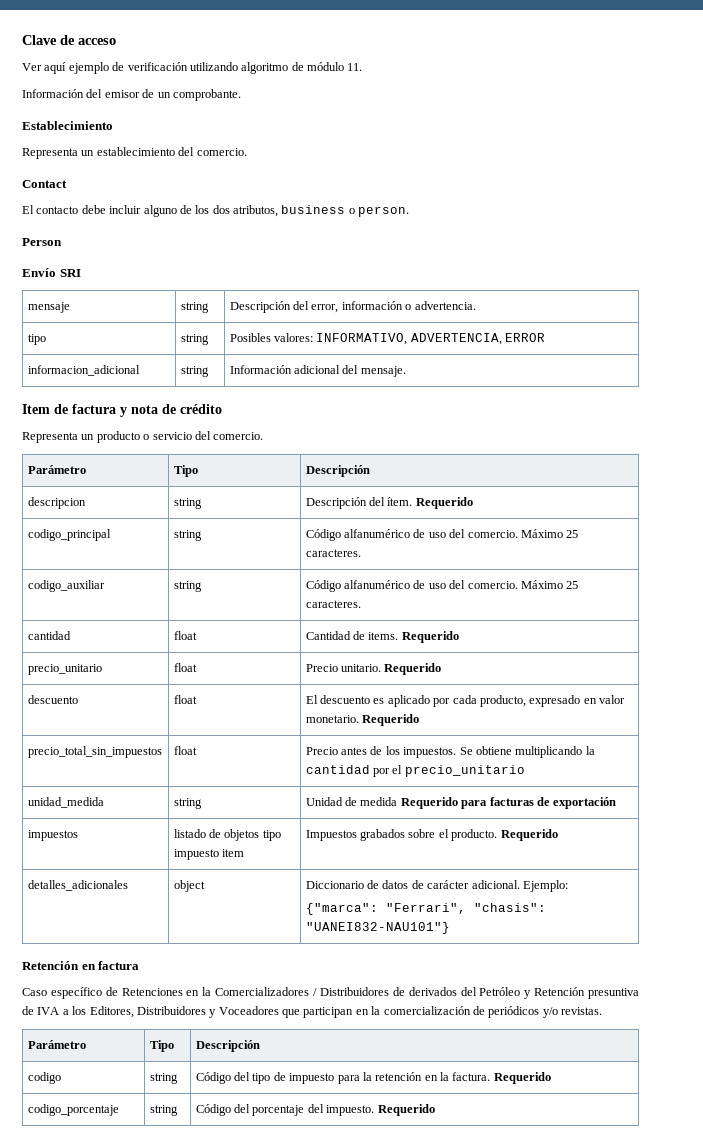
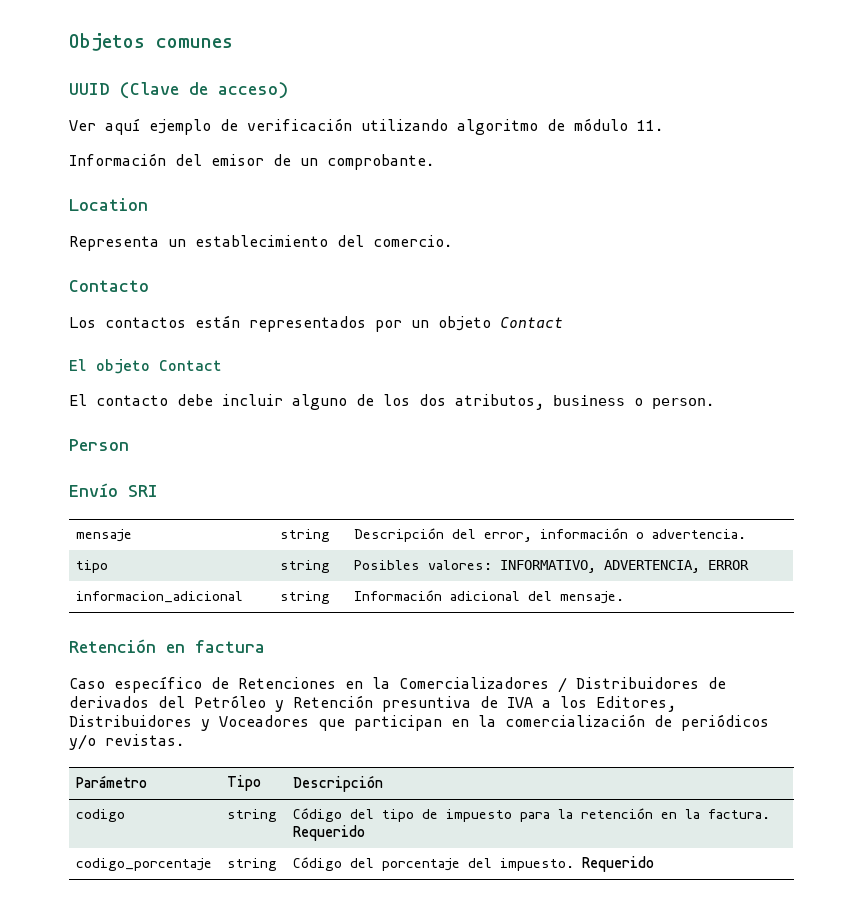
- Clave de acceso
+ Objetos comunes
+ UUID (Clave de acceso)
- Establecimiento
+ Location
- Contact
+ Contacto
+ Los contactos están representados por un objeto Contact
+ El objeto Contact
- Item de factura y nota de crédito
- Representa un producto o servicio del comercio.
- Parámetro | Tipo | Descripción
- descripcion | string | Descripción del ítem. Requerido
- codigo_principal | string | Código alfanumérico de uso del comercio. Máximo 25 caracteres.
- codigo_auxiliar | string | Código alfanumérico de uso del comercio. Máximo 25 caracteres.
- cantidad | float | Cantidad de items. Requerido
- precio_unitario | float | Precio unitario. Requerido
- descuento | float | El descuento es aplicado por cada producto, expresado en valor monetario. Requerido
- precio_total_sin_impuestos | float | Precio antes de los impuestos. Se obtiene multiplicando la cantidad por el precio_unitario
- unidad_medida | string | Unidad de medida Requerido para facturas de exportación
- impuestos | listado de objetos tipo impuesto item | Impuestos grabados sobre el producto. Requerido
- detalles_adicionales | object | Diccionario de datos de carácter adicional. Ejemplo:
- {"marca": "Ferrari", "chasis": "UANEI832-NAU101"}

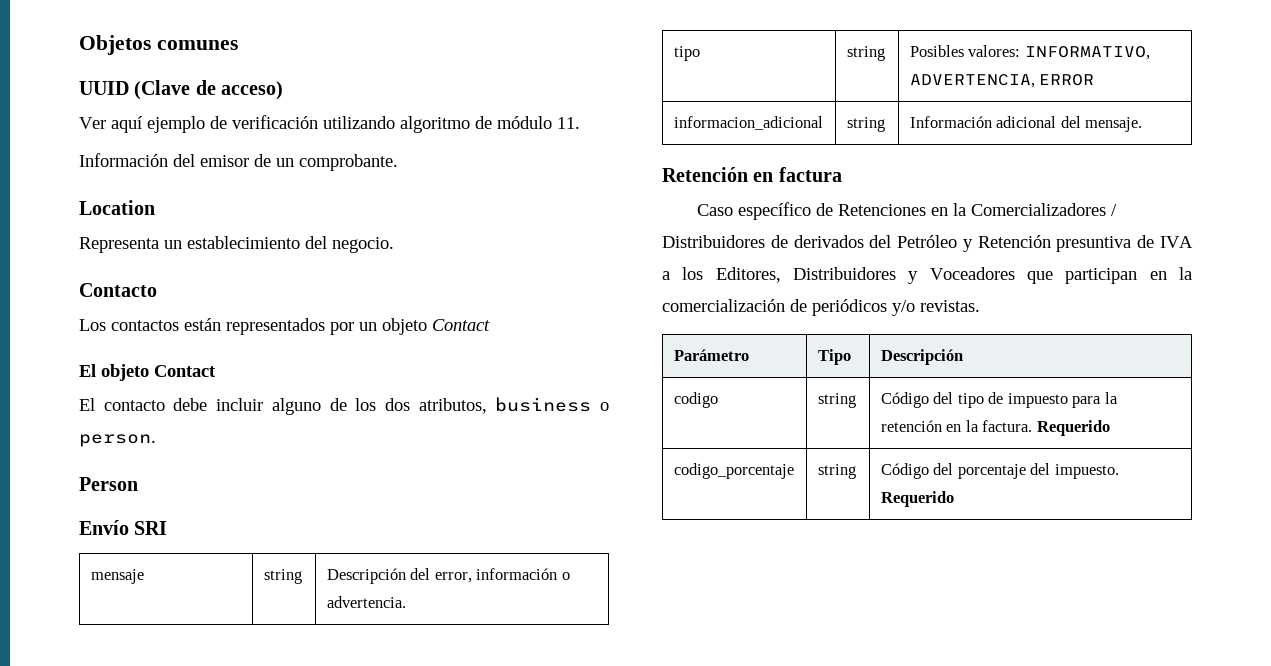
- Representa un establecimiento del comercio.
+ Representa un establecimiento del negocio.

